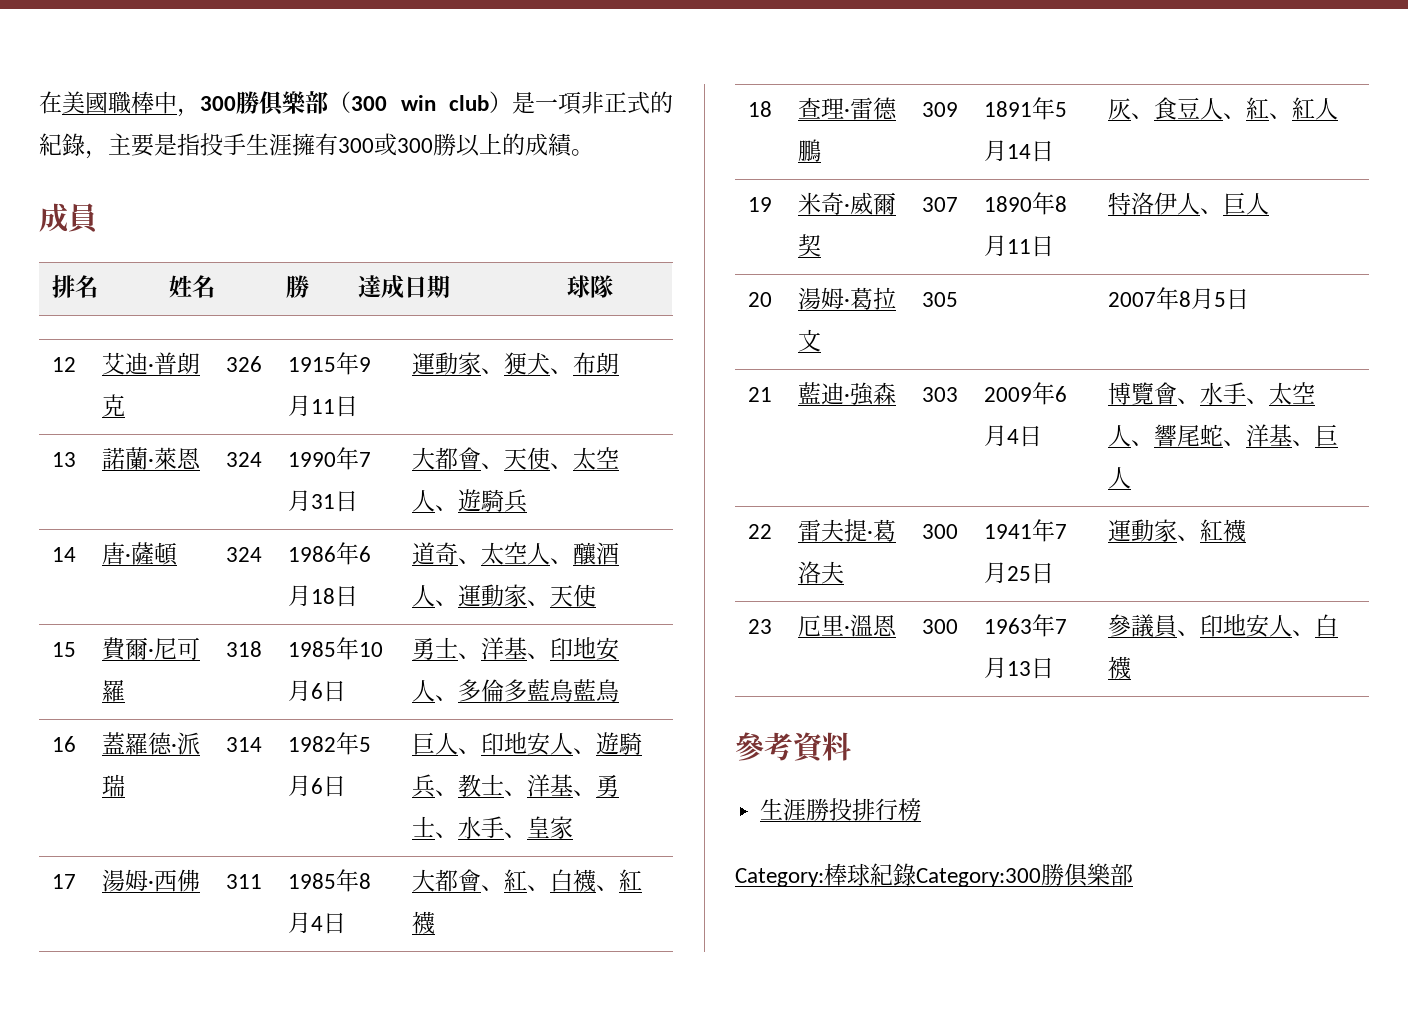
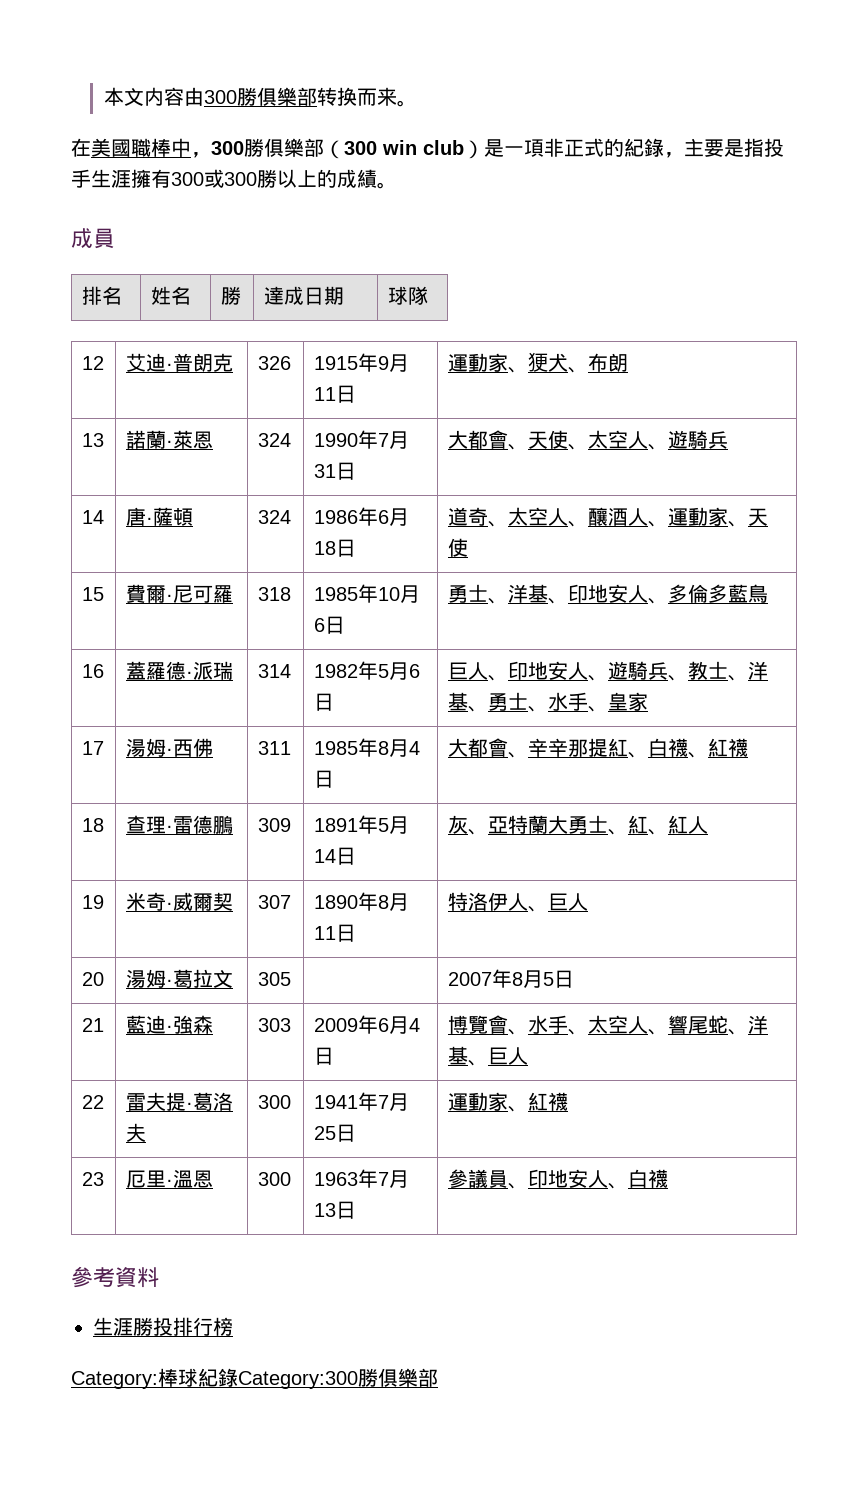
+ 本文内容由300勝俱樂部转换而来。
- 15 | 費爾·尼可羅 | 318 | 1985年10月6日 | 勇士、洋基、印地安人、多倫多藍鳥藍鳥
+ 15 | 費爾·尼可羅 | 318 | 1985年10月6日 | 勇士、洋基、印地安人、多倫多藍鳥
- 17 | 湯姆·西佛 | 311 | 1985年8月4日 | 大都會、紅、白襪、紅襪
+ 17 | 湯姆·西佛 | 311 | 1985年8月4日 | 大都會、辛辛那提紅、白襪、紅襪
- 18 | 查理·雷德鵬 | 309 | 1891年5月14日 | 灰、食豆人、紅、紅人
+ 18 | 查理·雷德鵬 | 309 | 1891年5月14日 | 灰、亞特蘭大勇士、紅、紅人

